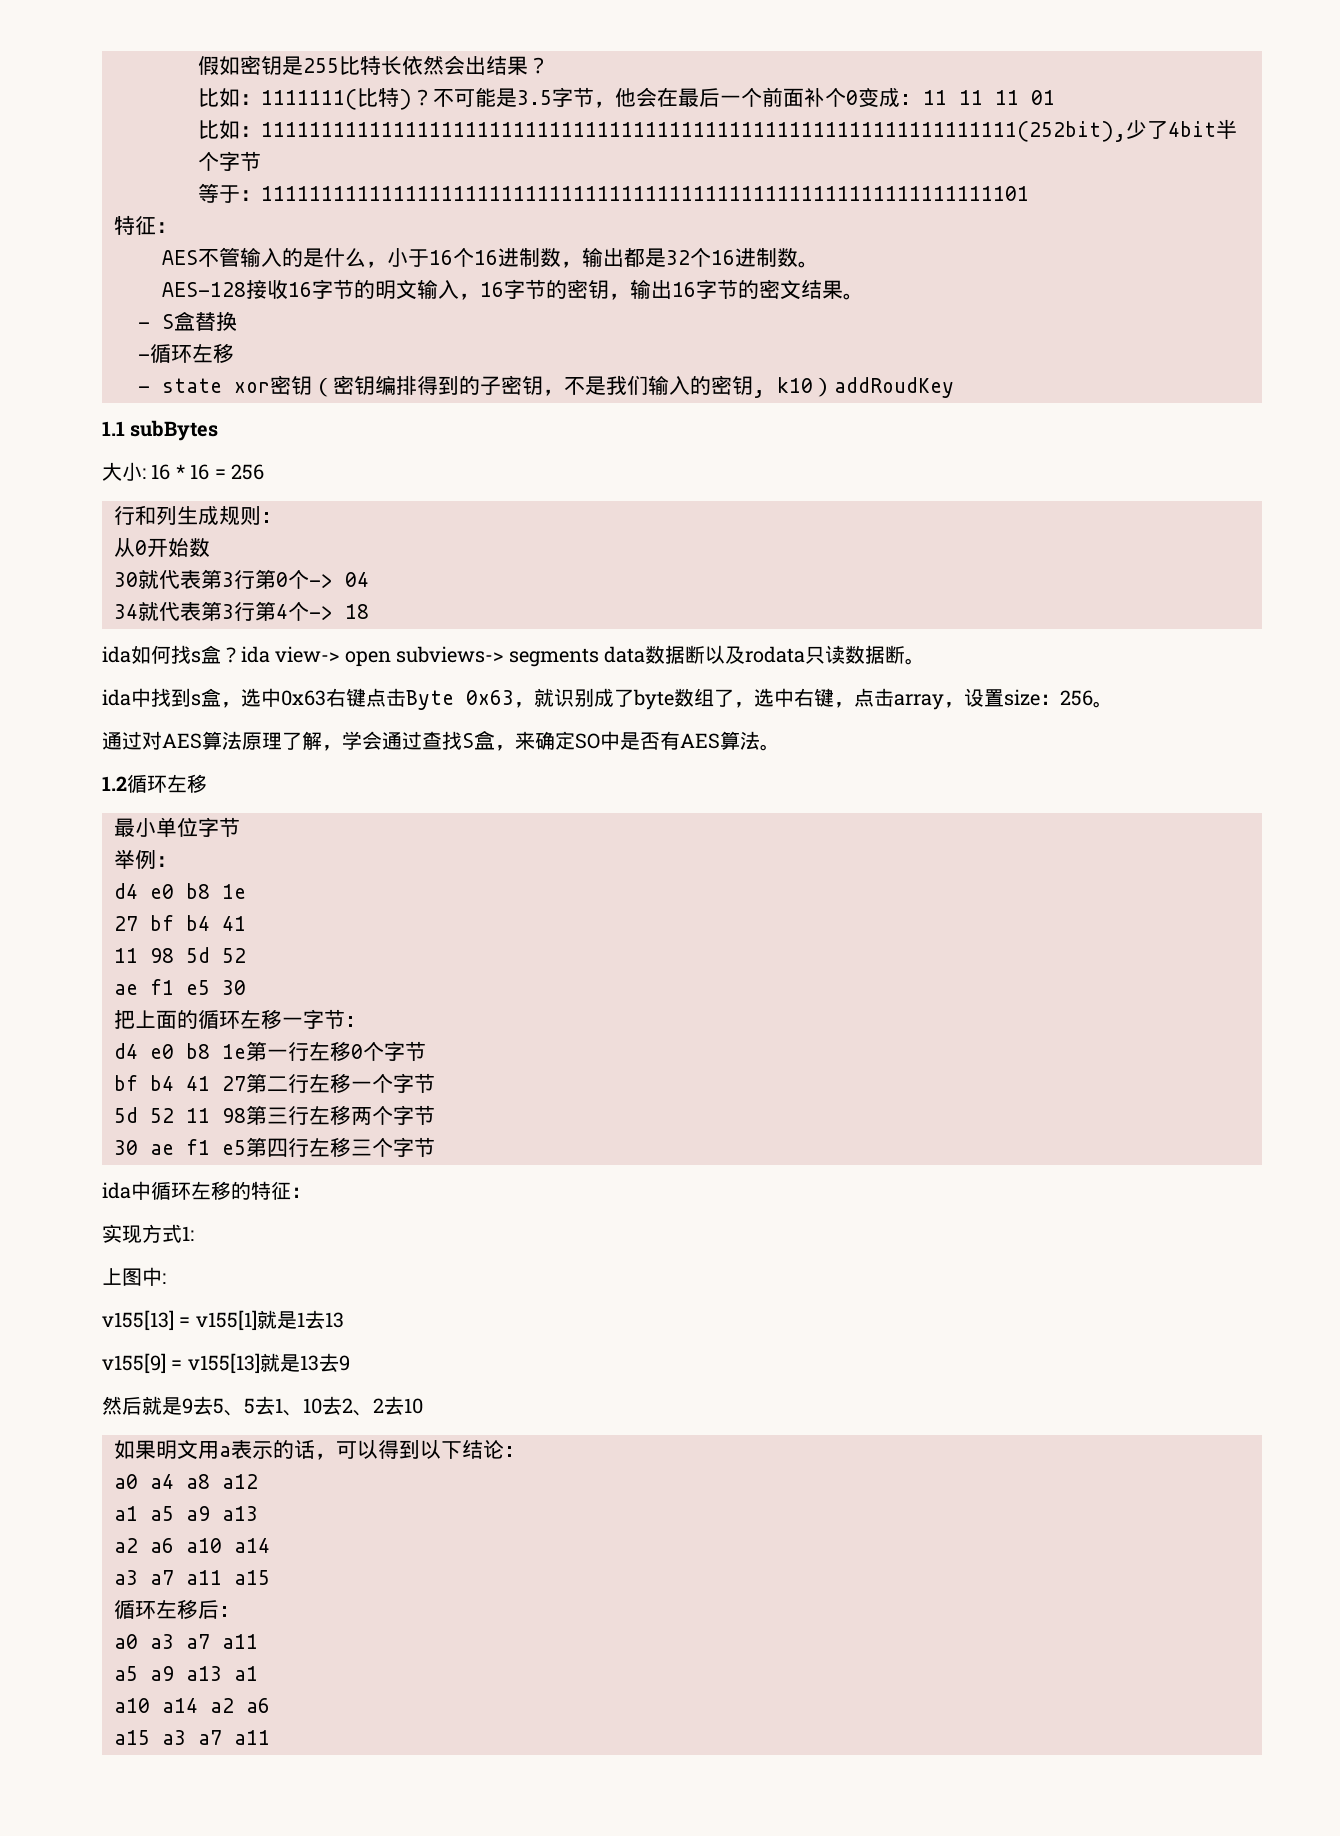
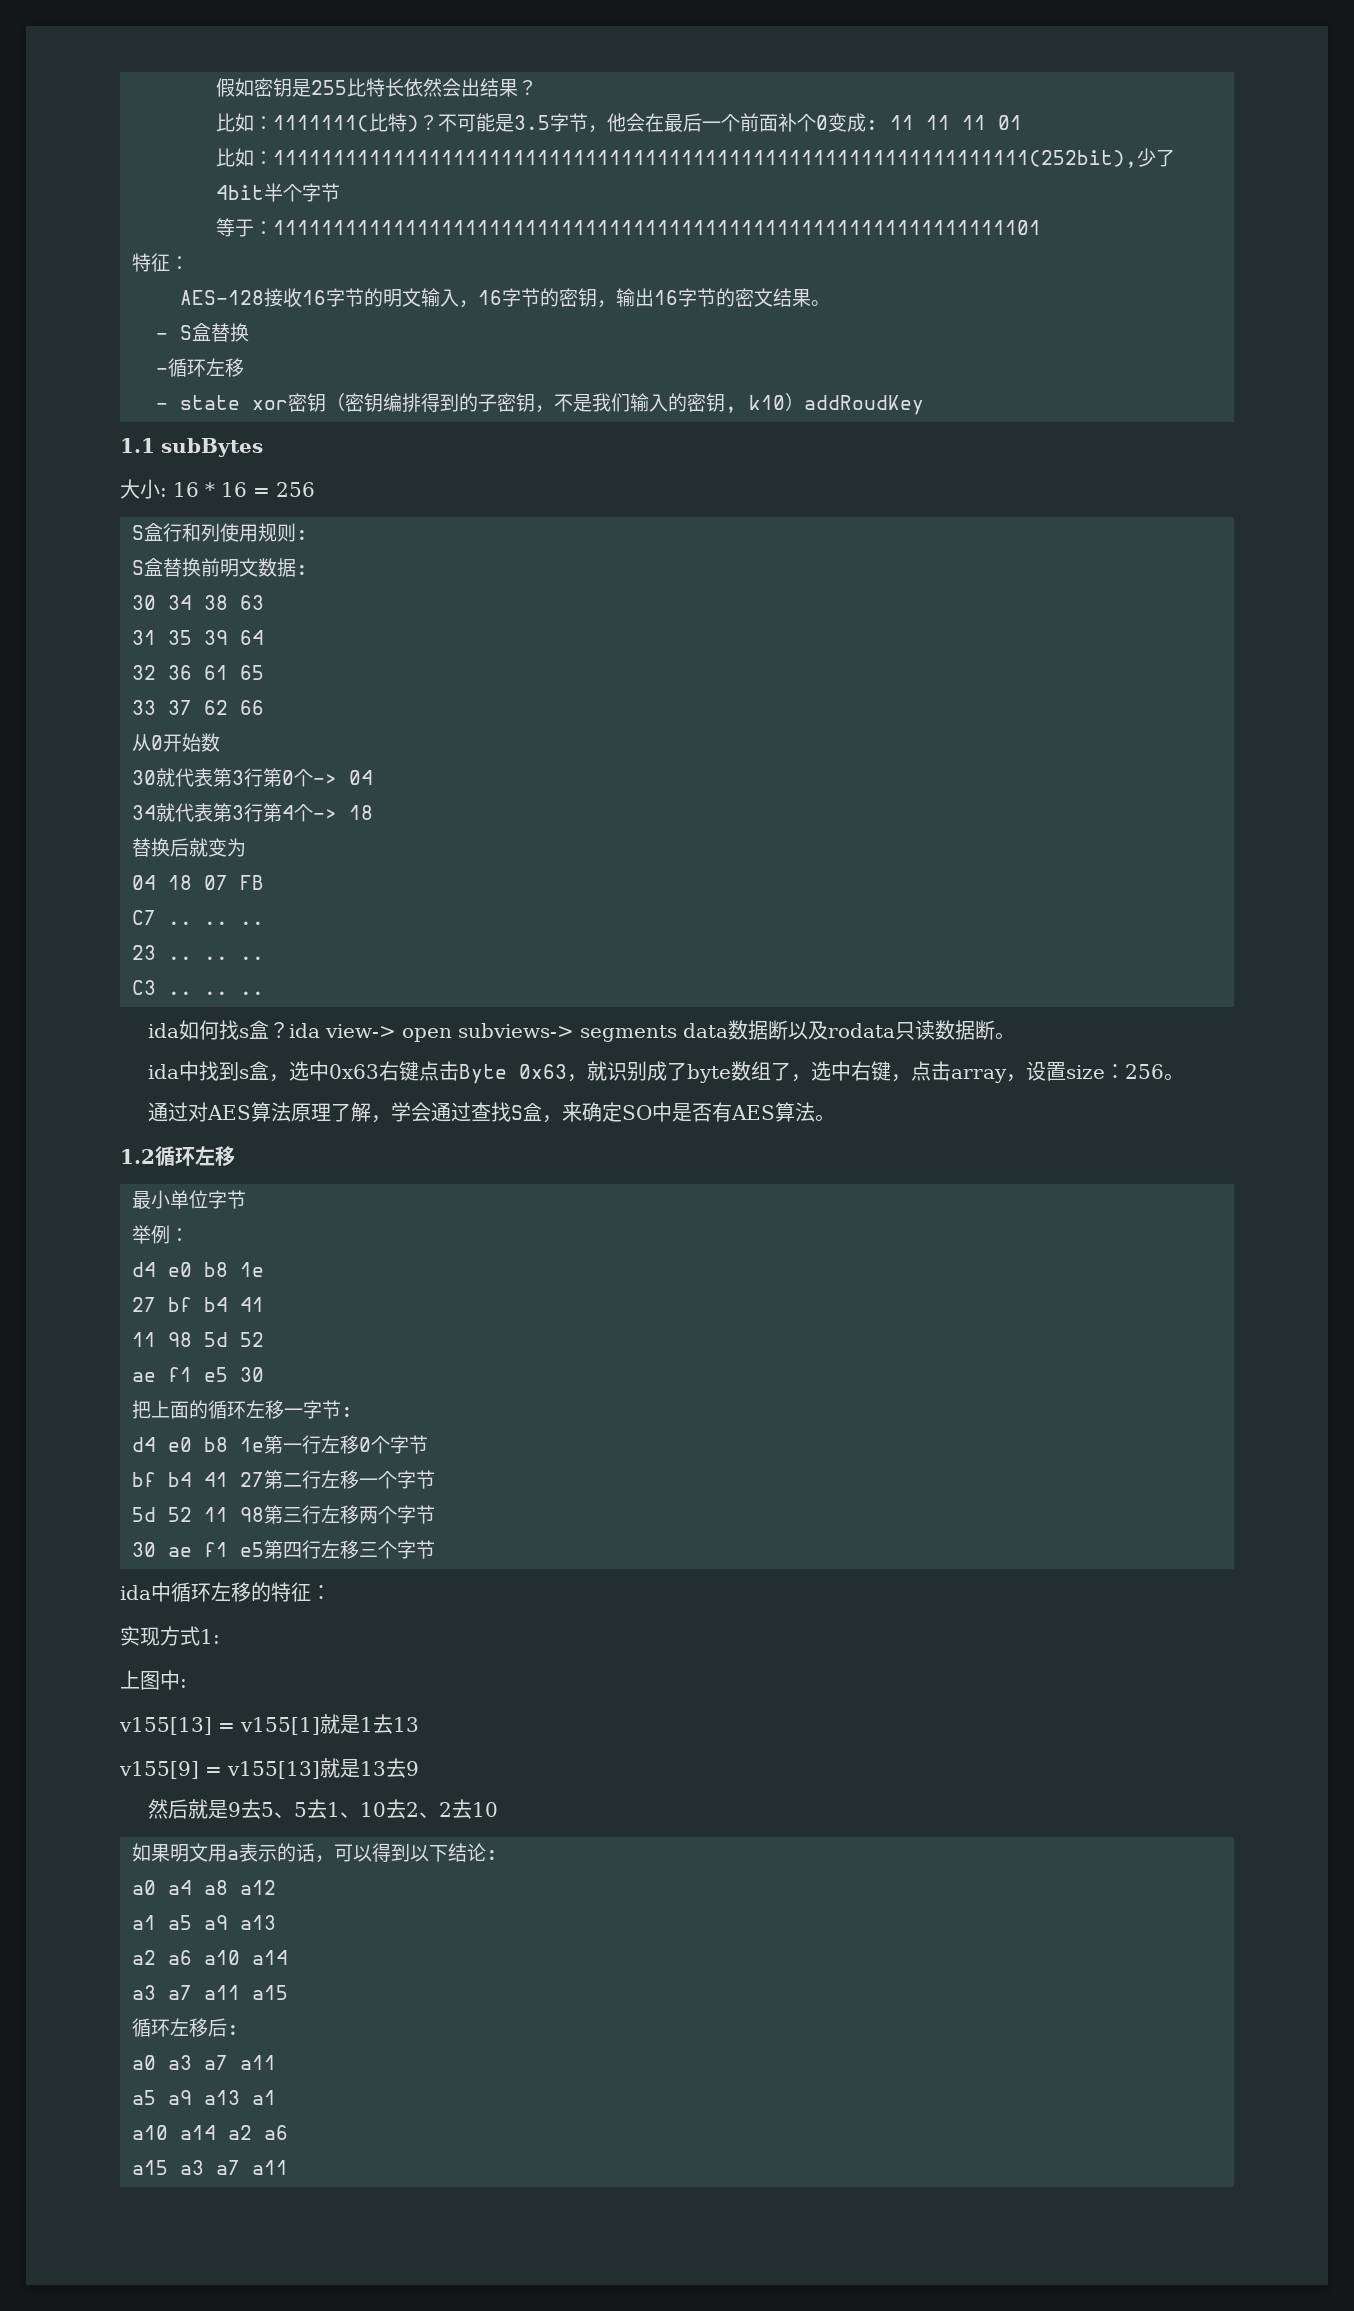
- AES不管输入的是什么，小于16个16进制数，输出都是32个16进制数。
- 行和列生成规则:
+ S盒行和列使用规则:
+ S盒替换前明文数据:
+ 30 34 38 63
+ 31 35 39 64
+ 32 36 61 65
+ 33 37 62 66
+ 替换后就变为
+ 04 18 07 FB
+ C7 .. .. ..
+ 23 .. .. ..
+ C3 .. .. ..

